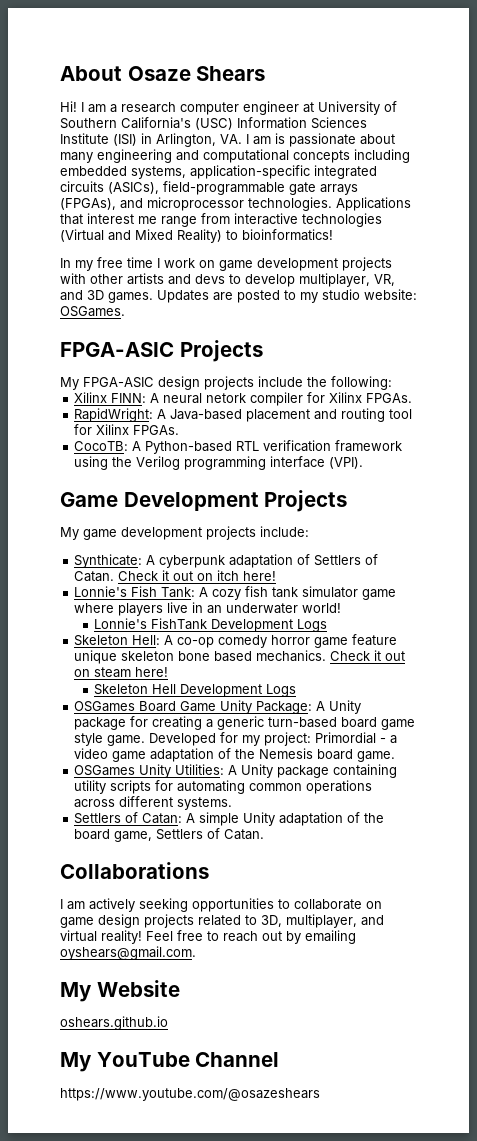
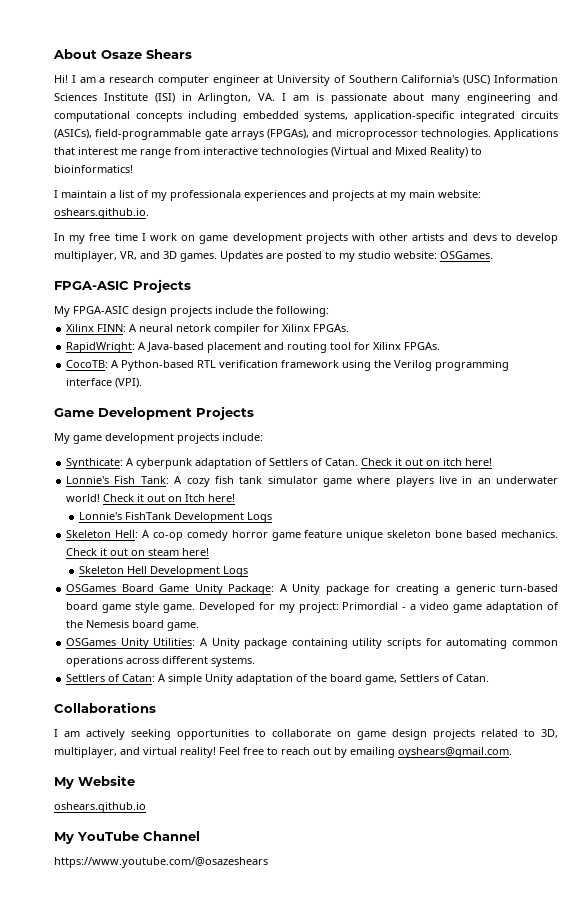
+ I maintain a list of my professionala experiences and projects at my main website: oshears.github.io.
+ Check it out on Itch here!

